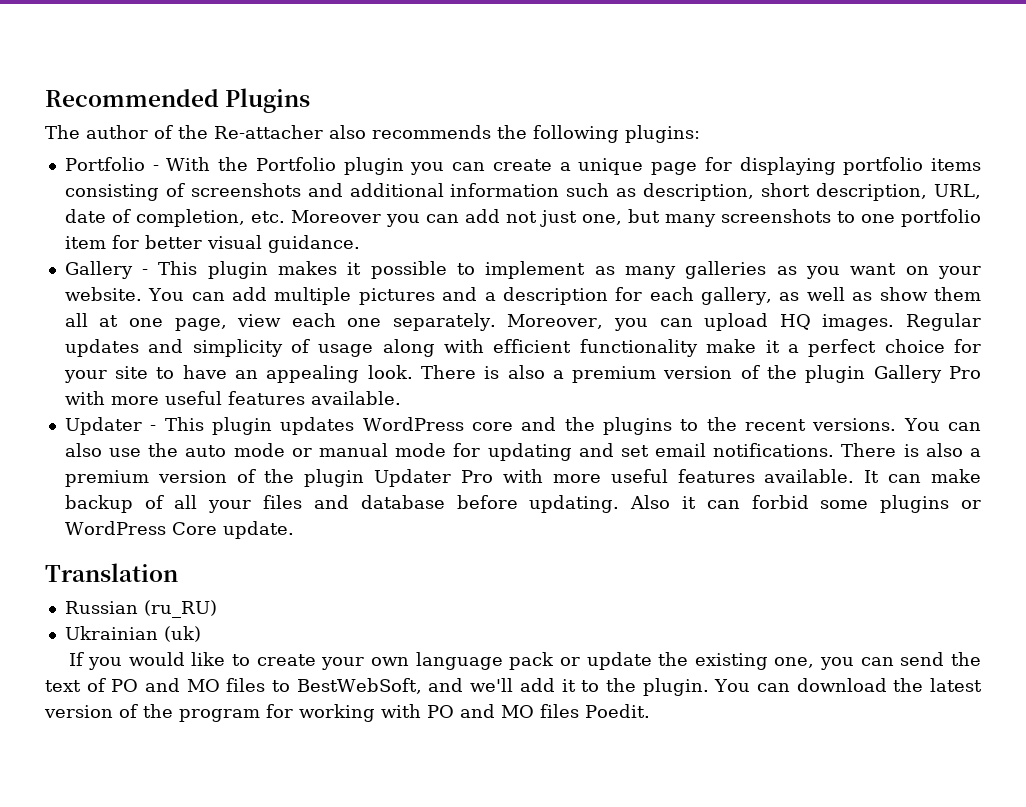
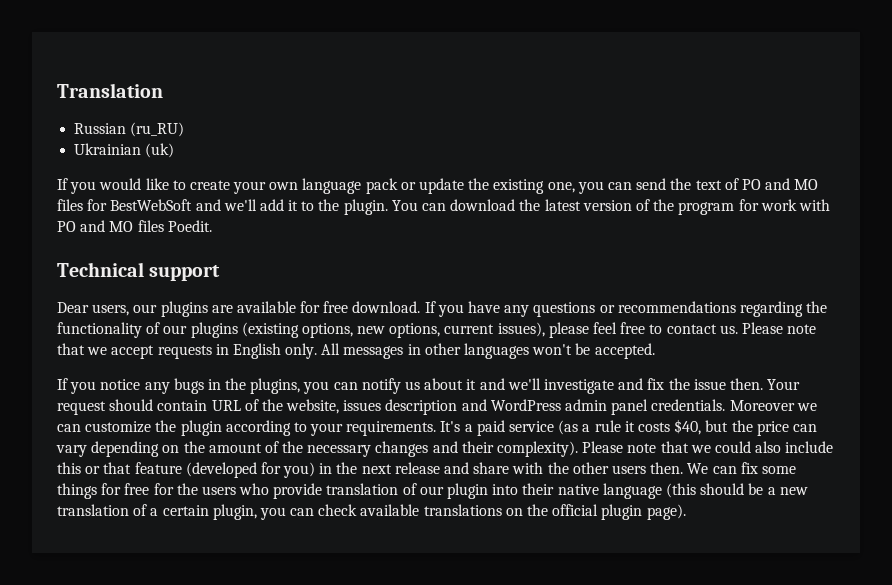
- Recommended Plugins
- The author of the Re-attacher also recommends the following plugins:
- Portfolio - With the Portfolio plugin you can create a unique page for displaying portfolio items consisting of screenshots and additional information such as description, short description, URL, date of completion, etc. Moreover you can add not just one, but many screenshots to one portfolio item for better visual guidance.
- Gallery - This plugin makes it possible to implement as many galleries as you want on your website. You can add multiple pictures and a description for each gallery, as well as show them all at one page, view each one separately. Moreover, you can upload HQ images. Regular updates and simplicity of usage along with efficient functionality make it a perfect choice for your site to have an appealing look. There is also a premium version of the plugin Gallery Pro with more useful features available.
- Updater - This plugin updates WordPress core and the plugins to the recent versions. You can also use the auto mode or manual mode for updating and set email notifications. There is also a premium version of the plugin Updater Pro with more useful features available. It can make backup of all your files and database before updating. Also it can forbid some plugins or WordPress Core update.
- If you would like to create your own language pack or update the existing one, you can send the text of PO and MO files to BestWebSoft, and we'll add it to the plugin.
+ If you would like to create your own language pack or update the existing one, you can send the text of PO and MO files for BestWebSoft and we'll add it to the plugin.
- You can download the latest version of the program for working with PO and MO files Poedit.
+ You can download the latest version of the program for work with PO and MO files Poedit.
+ Technical support
+ Dear users, our plugins are available for free download. If you have any questions or recommendations regarding the functionality of our plugins (existing options, new options, current issues), please feel free to contact us. Please note that we accept requests in English only. All messages in other languages won't be accepted.
+ If you notice any bugs in the plugins, you can notify us about it and we'll investigate and fix the issue then. Your request should contain URL of the website, issues description and WordPress admin panel credentials. Moreover we can customize the plugin according to your requirements. It's a paid service (as a rule it costs $40, but the price can vary depending on the amount of the necessary changes and their complexity). Please note that we could also include this or that feature (developed for you) in the next release and share with the other users then. We can fix some things for free for the users who provide translation of our plugin into their native language (this should be a new translation of a certain plugin, you can check available translations on the official plugin page).

